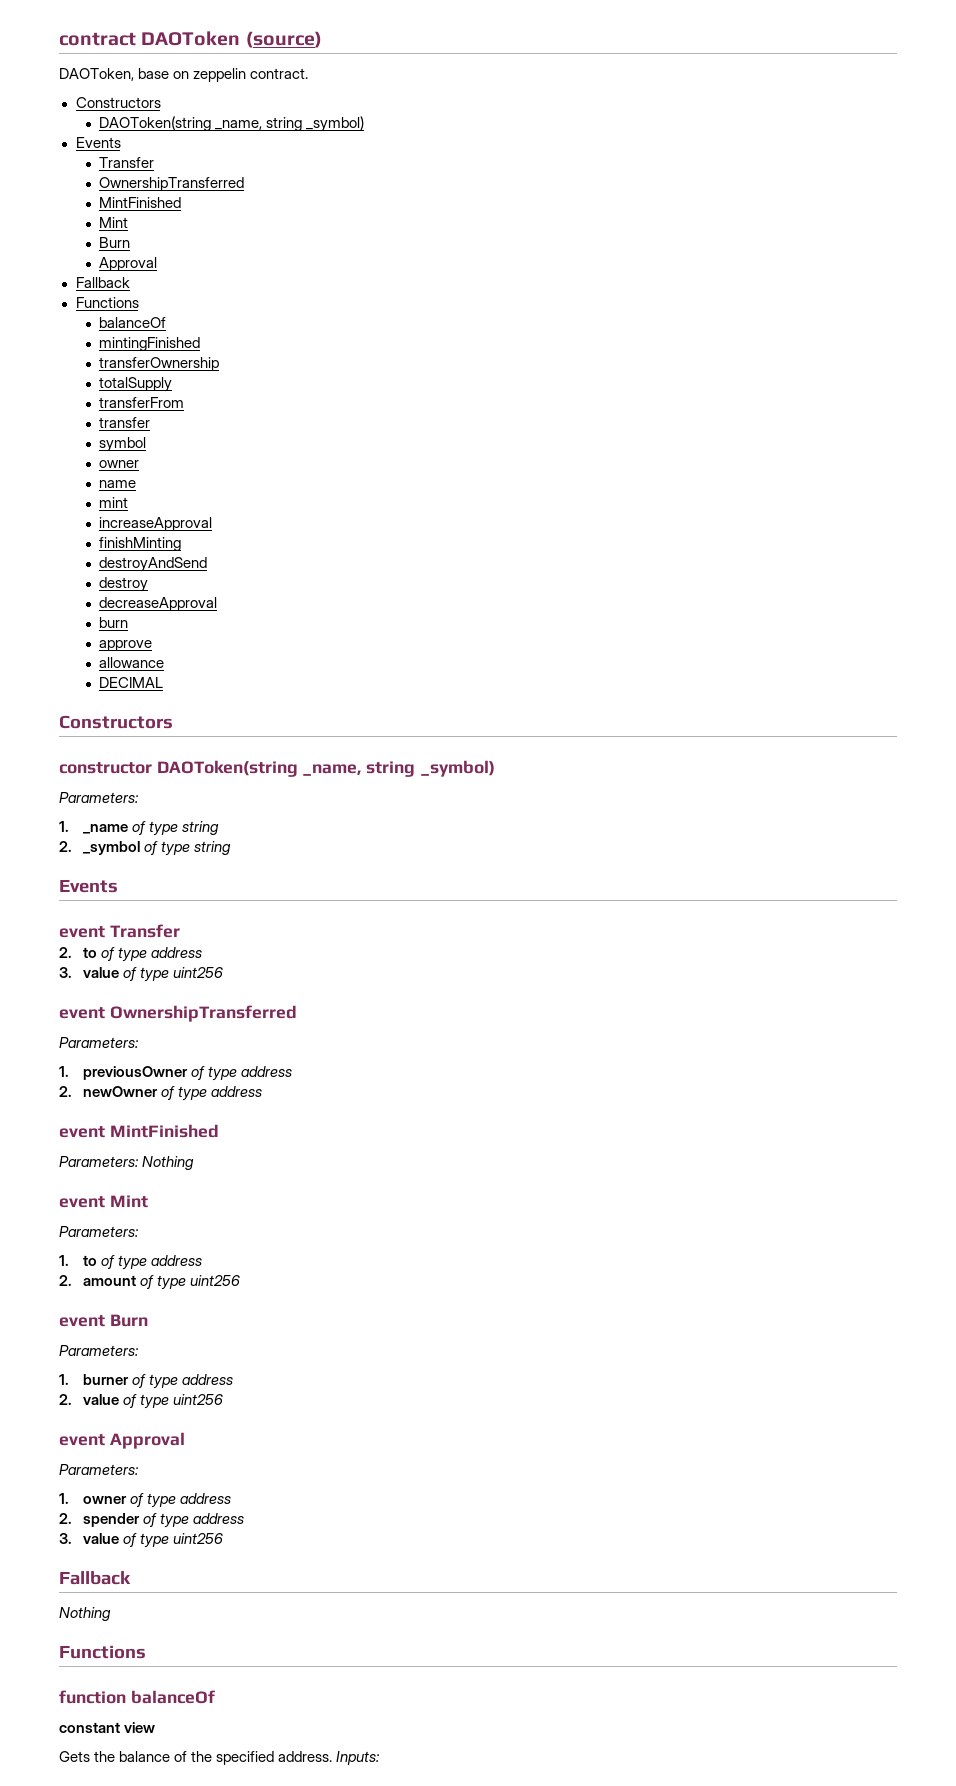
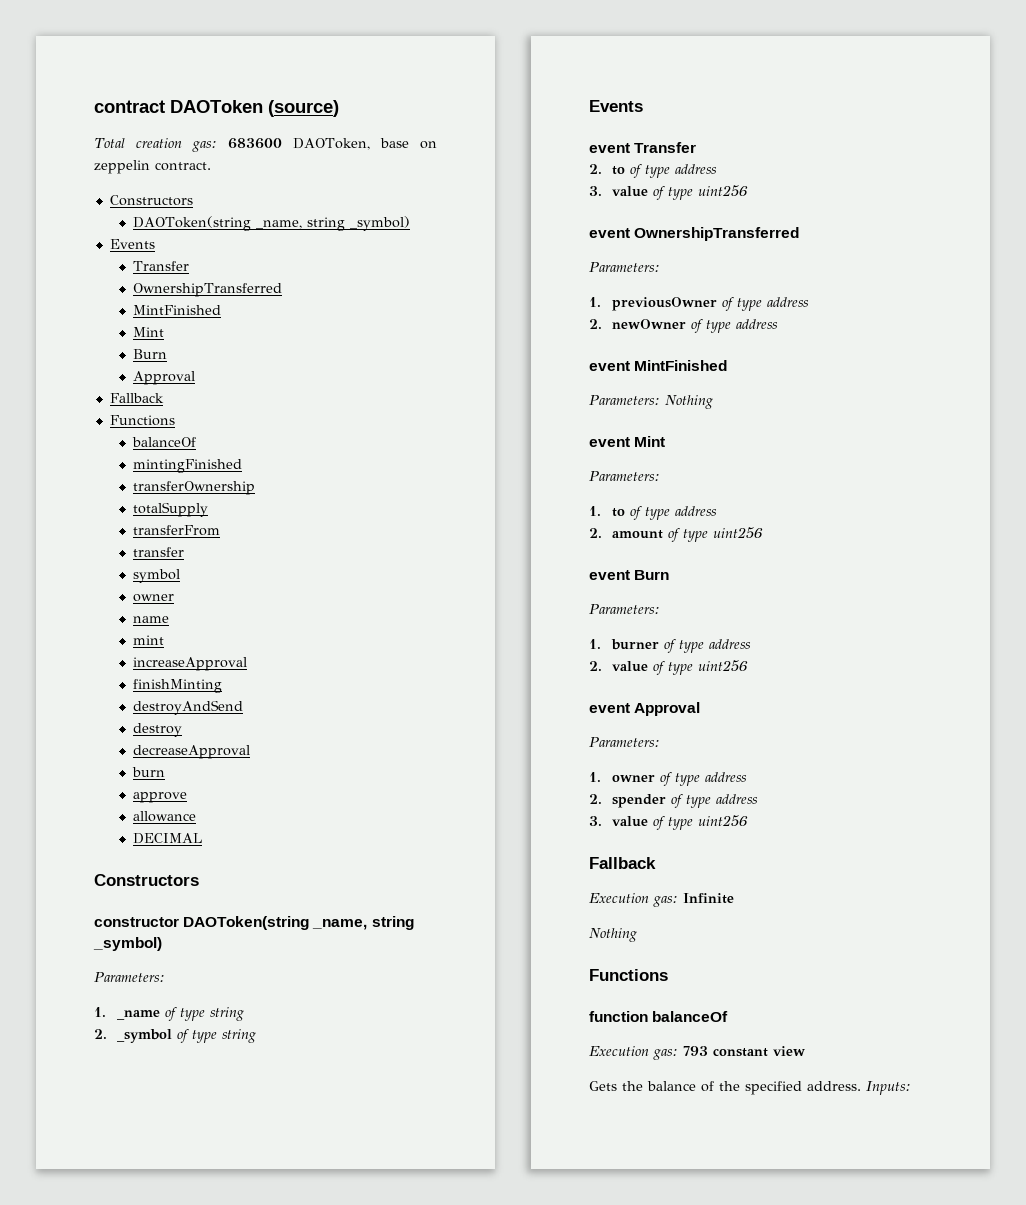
- DAOToken, base on zeppelin contract.
+ Total creation gas: 683600 DAOToken, base on zeppelin contract.
+ Execution gas: Infinite
- constant view
+ Execution gas: 793 constant view

